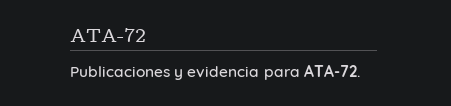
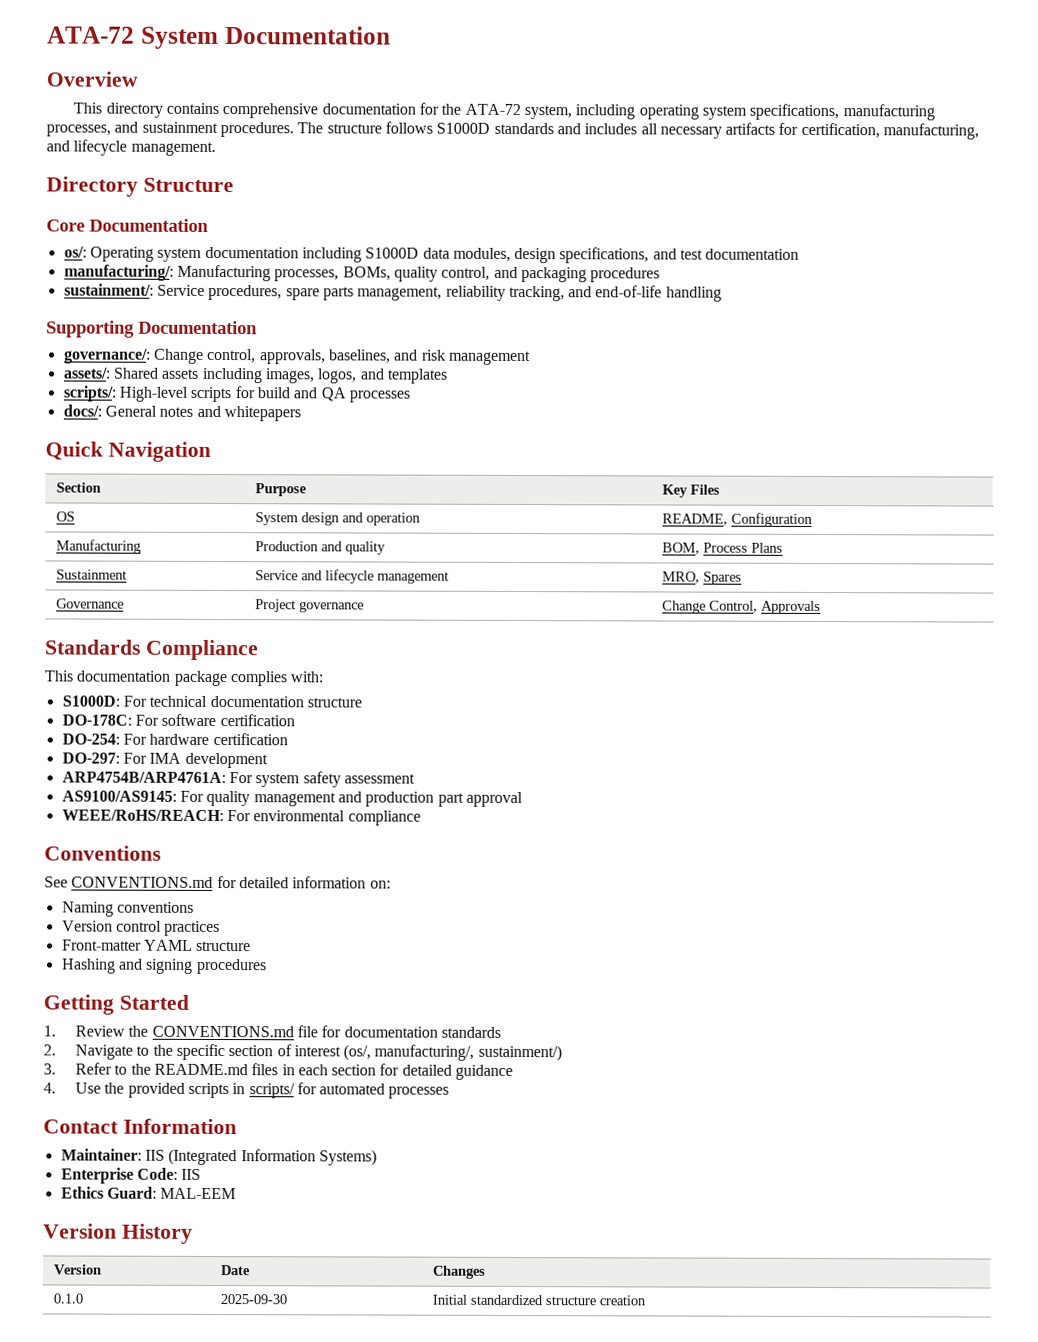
- ATA-72
- Publicaciones y evidencia para ATA-72.
+ ATA-72 System Documentation
+ Overview
+ This directory contains comprehensive documentation for the ATA-72 system, including operating system specifications, manufacturing processes, and sustainment procedures. The structure follows S1000D standards and includes all necessary artifacts for certification, manufacturing, and lifecycle management.
+ Directory Structure
+ Core Documentation
+ os/: Operating system documentation including S1000D data modules, design specifications, and test documentation
+ manufacturing/: Manufacturing processes, BOMs, quality control, and packaging procedures
+ sustainment/: Service procedures, spare parts management, reliability tracking, and end-of-life handling
+ Supporting Documentation
+ governance/: Change control, approvals, baselines, and risk management
+ assets/: Shared assets including images, logos, and templates
+ scripts/: High-level scripts for build and QA processes
+ docs/: General notes and whitepapers
+ Quick Navigation
+ Section | Purpose | Key Files
+ OS | System design and operation | README, Configuration
+ Manufacturing | Production and quality | BOM, Process Plans
+ Sustainment | Service and lifecycle management | MRO, Spares
+ Governance | Project governance | Change Control, Approvals
+ Standards Compliance
+ This documentation package complies with:
+ S1000D: For technical documentation structure
+ DO-178C: For software certification
+ DO-254: For hardware certification
+ DO-297: For IMA development
+ ARP4754B/ARP4761A: For system safety assessment
+ AS9100/AS9145: For quality management and production part approval
+ WEEE/RoHS/REACH: For environmental compliance
+ Conventions
+ See CONVENTIONS.md for detailed information on:
+ Naming conventions
+ Version control practices
+ Front-matter YAML structure
+ Hashing and signing procedures
+ Getting Started
+ 1. Review the CONVENTIONS.md file for documentation standards
+ 2. Navigate to the specific section of interest (os/, manufacturing/, sustainment/)
+ 3. Refer to the README.md files in each section for detailed guidance
+ 4. Use the provided scripts in scripts/ for automated processes
+ Contact Information
+ Maintainer: IIS (Integrated Information Systems)
+ Enterprise Code: IIS
+ Ethics Guard: MAL-EEM
+ Version History
+ Version | Date | Changes
+ 0.1.0 | 2025-09-30 | Initial standardized structure creation

